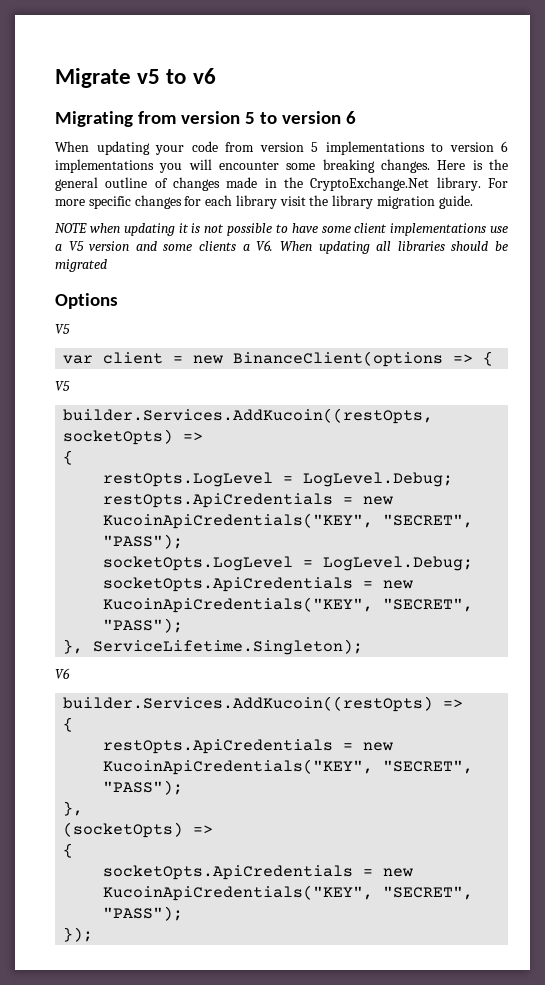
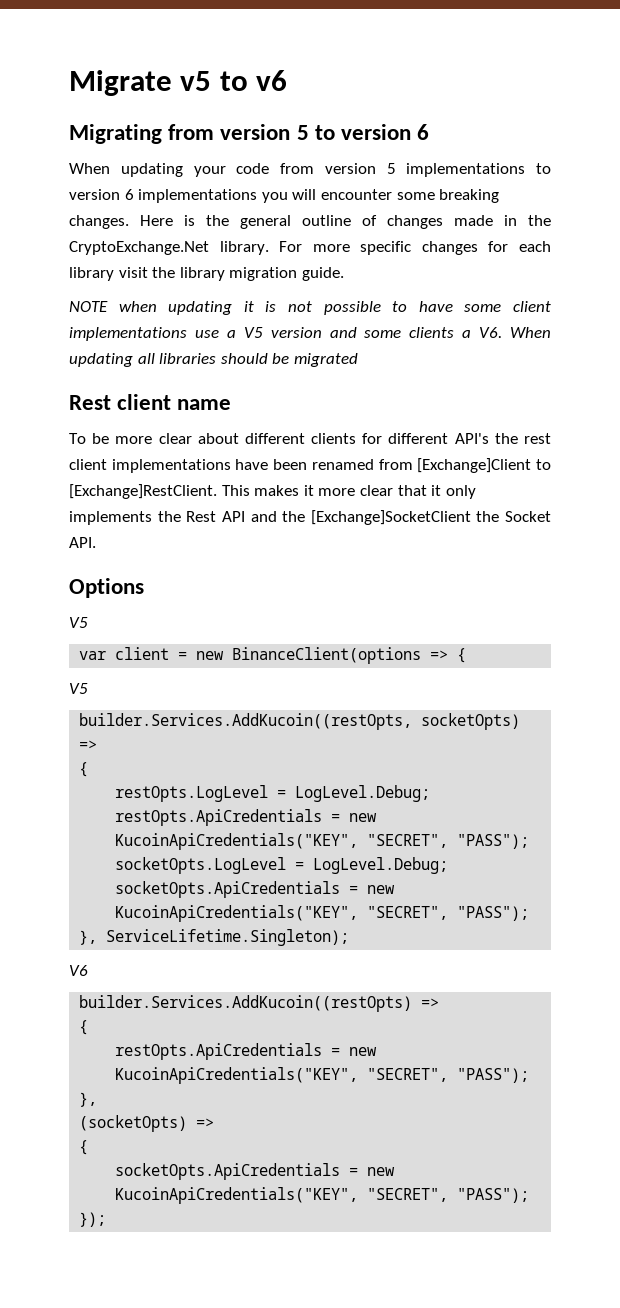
+ Rest client name
+ To be more clear about different clients for different API's the rest client implementations have been renamed from [Exchange]Client to [Exchange]RestClient. This makes it more clear that it only implements the Rest API and the [Exchange]SocketClient the Socket API.

